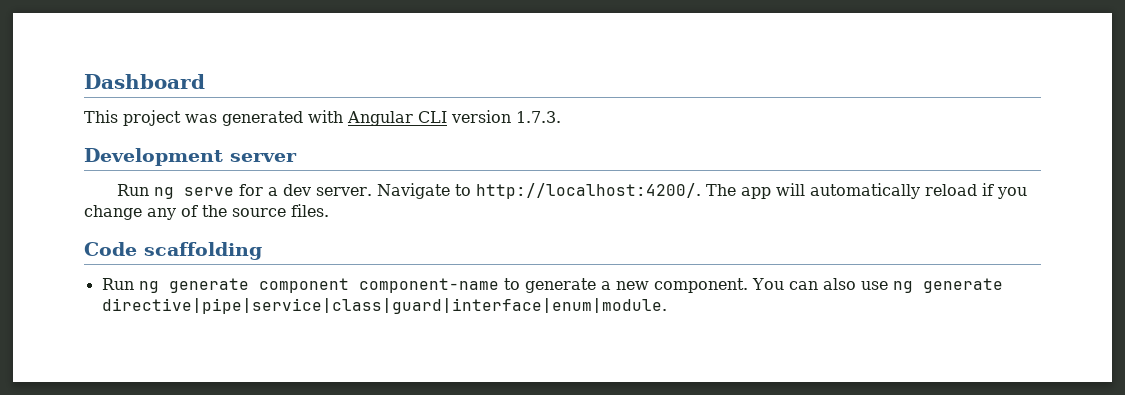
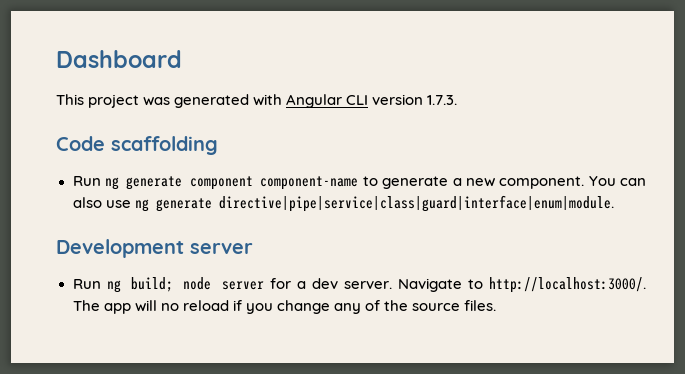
- Development server
- Run ng serve for a dev server. Navigate to http://localhost:4200/. The app will automatically reload if you change any of the source files.
+ Development server
+ Run ng build; node server for a dev server. Navigate to http://localhost:3000/. The app will no reload if you change any of the source files.

